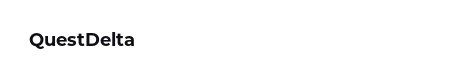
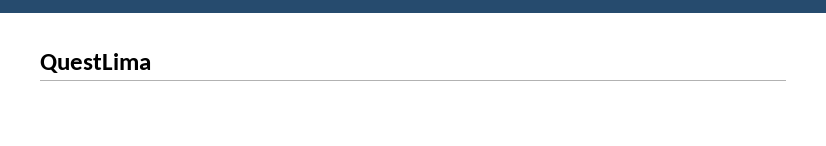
- QuestDelta
+ QuestLima

